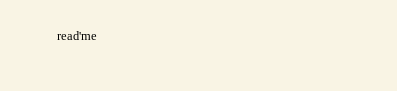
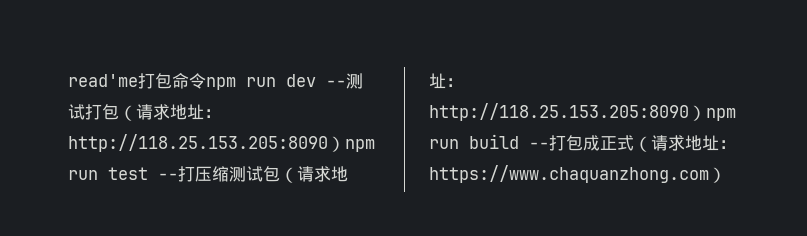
- read'me
+ read'me打包命令npm run dev --测试打包（请求地址：http://118.25.153.205:8090）npm run test --打压缩测试包（请求地址：http://118.25.153.205:8090）npm run build --打包成正式（请求地址：https://www.chaquanzhong.com）

